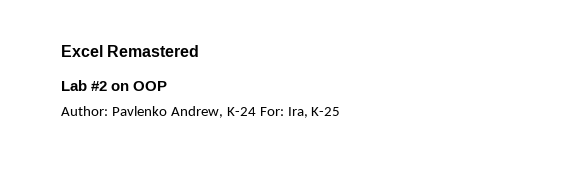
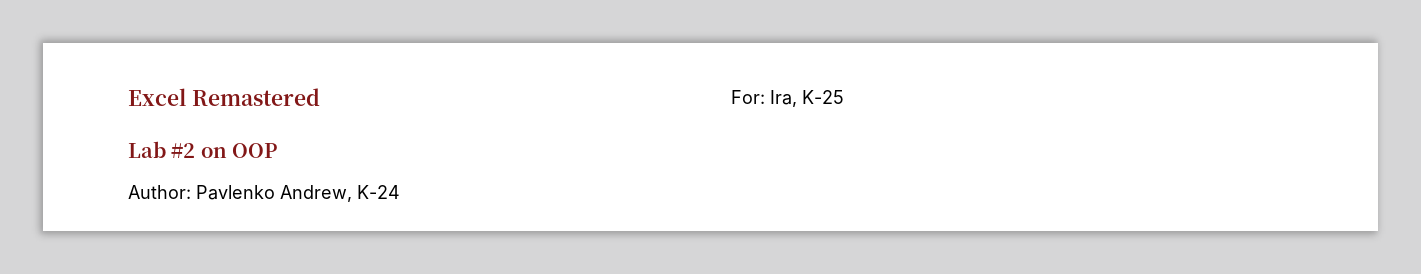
- Author: Pavlenko Andrew, K-24 For: Ira, K-25
+ Author: Pavlenko Andrew, K-24
+ For: Ira, K-25

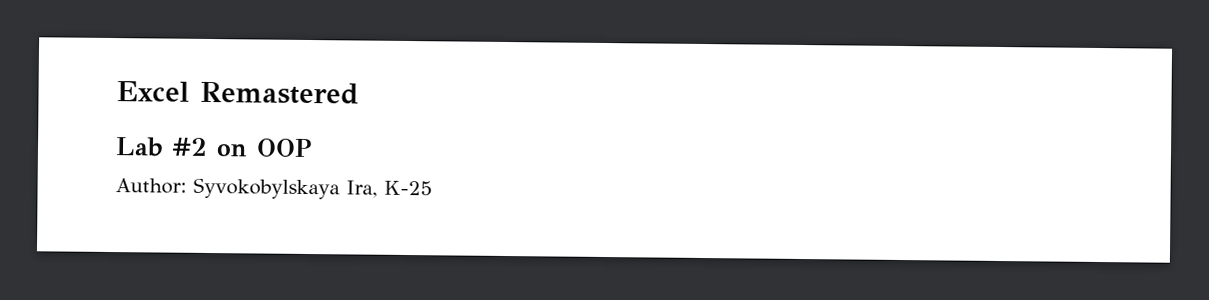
- Author: Pavlenko Andrew, K-24
- For: Ira, K-25
+ Author: Syvokobylskaya Ira, K-25

